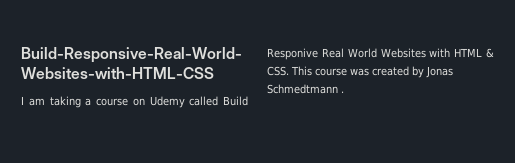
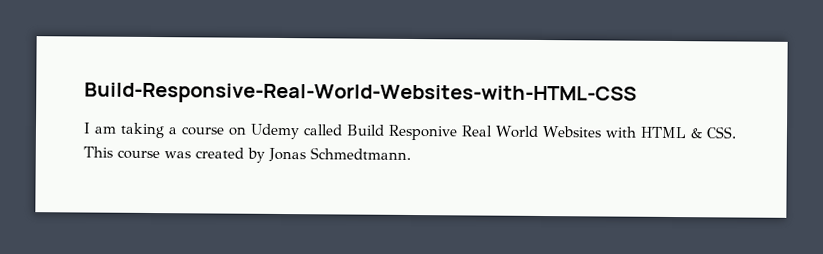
- I am taking a course on Udemy called Build Responive Real World Websites with HTML & CSS. This course was created by Jonas Schmedtmann .
+ I am taking a course on Udemy called Build Responive Real World Websites with HTML & CSS. This course was created by Jonas Schmedtmann.

